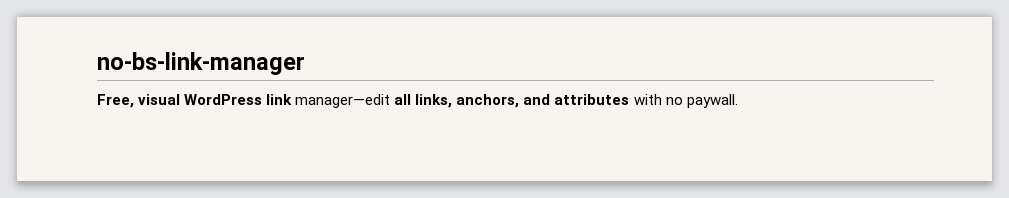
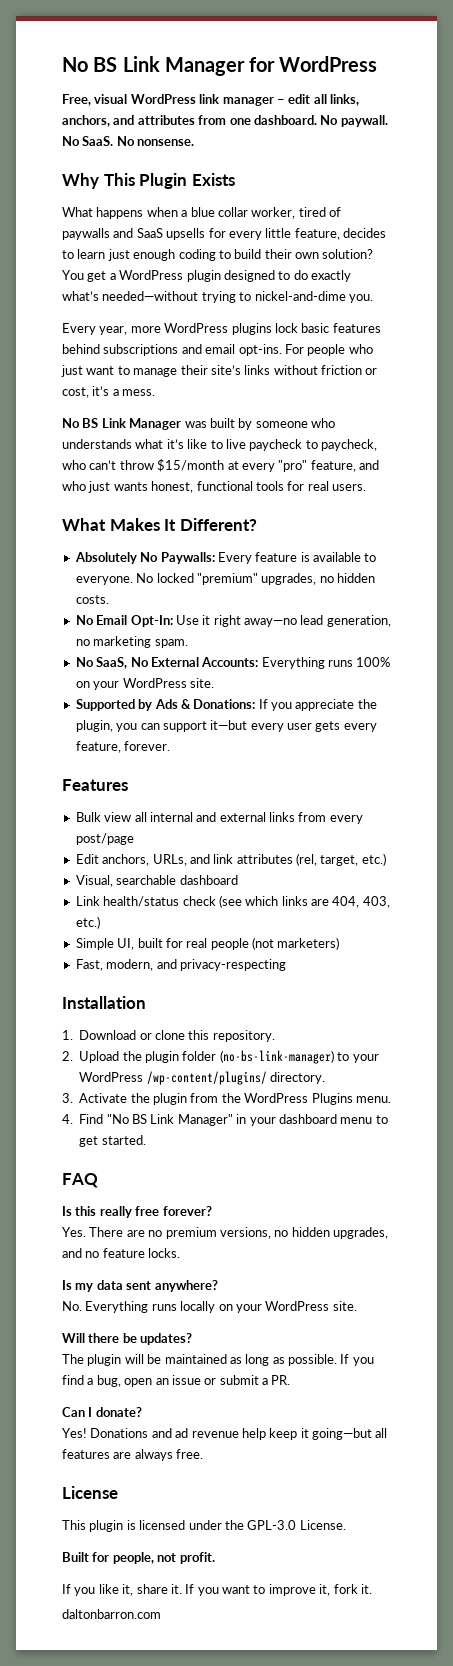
- no-bs-link-manager
+ No BS Link Manager for WordPress
- Free, visual WordPress link manager—edit all links, anchors, and attributes with no paywall.
+ Free, visual WordPress link manager – edit all links, anchors, and attributes from one dashboard. No paywall. No SaaS. No nonsense.
+ Why This Plugin Exists
+ What happens when a blue collar worker, tired of paywalls and SaaS upsells for every little feature, decides to learn just enough coding to build their own solution? You get a WordPress plugin designed to do exactly what’s needed—without trying to nickel-and-dime you.
+ Every year, more WordPress plugins lock basic features behind subscriptions and email opt-ins. For people who just want to manage their site’s links without friction or cost, it’s a mess.
+ No BS Link Manager was built by someone who understands what it’s like to live paycheck to paycheck, who can’t throw $15/month at every "pro" feature, and who just wants honest, functional tools for real users.
+ What Makes It Different?
+ Absolutely No Paywalls: Every feature is available to everyone. No locked "premium" upgrades, no hidden costs.
+ No Email Opt-In: Use it right away—no lead generation, no marketing spam.
+ No SaaS, No External Accounts: Everything runs 100% on your WordPress site.
+ Supported by Ads & Donations: If you appreciate the plugin, you can support it—but every user gets every feature, forever.
+ Features
+ Bulk view all internal and external links from every post/page
+ Edit anchors, URLs, and link attributes (rel, target, etc.)
+ Visual, searchable dashboard
+ Link health/status check (see which links are 404, 403, etc.)
+ Simple UI, built for real people (not marketers)
+ Fast, modern, and privacy-respecting
+ Installation
+ 1. Download or clone this repository.
+ 2. Upload the plugin folder (no-bs-link-manager) to your WordPress /wp-content/plugins/ directory.
+ 3. Activate the plugin from the WordPress Plugins menu.
+ 4. Find "No BS Link Manager" in your dashboard menu to get started.
+ FAQ
+ Is this really free forever?
+ Yes. There are no premium versions, no hidden upgrades, and no feature locks.
+ Is my data sent anywhere?
+ No. Everything runs locally on your WordPress site.
+ Will there be updates?
+ The plugin will be maintained as long as possible. If you find a bug, open an issue or submit a PR.
+ Can I donate?
+ Yes! Donations and ad revenue help keep it going—but all features are always free.
+ License
+ This plugin is licensed under the GPL-3.0 License.
+ Built for people, not profit.
+ If you like it, share it. If you want to improve it, fork it.
+ daltonbarron.com

